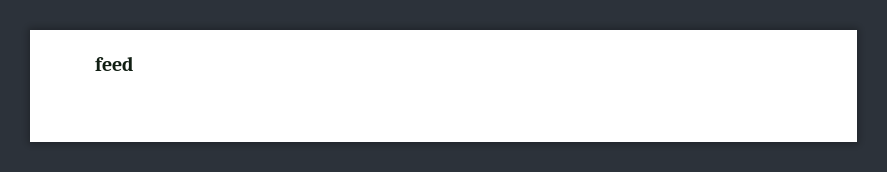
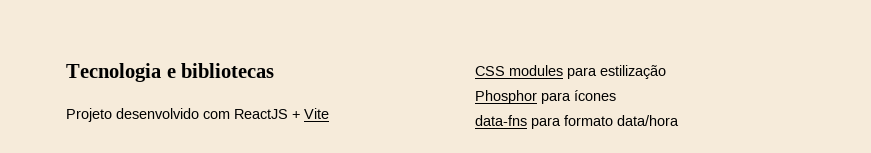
- feed
+ Tecnologia e bibliotecas
+ Projeto desenvolvido com ReactJS + Vite
+ CSS modules para estilização
+ Phosphor para ícones
+ data-fns para formato data/hora

